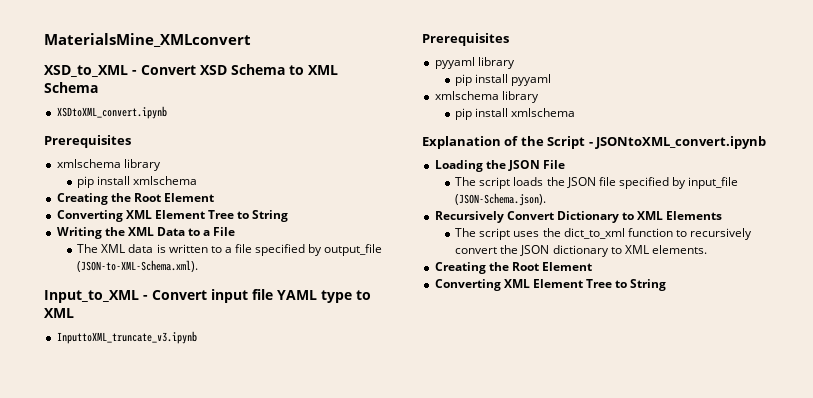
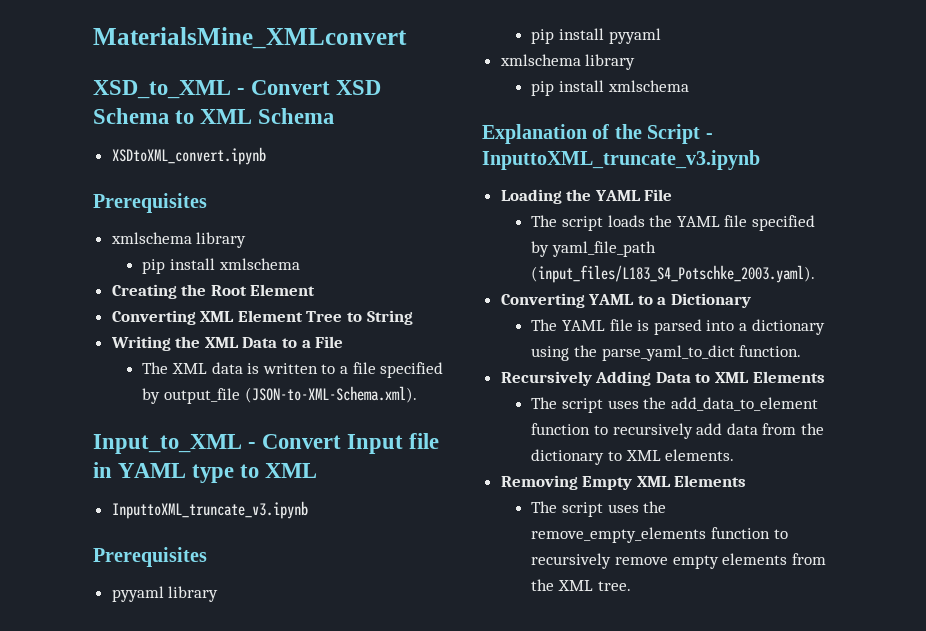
- Input_to_XML - Convert input file YAML type to XML
+ Input_to_XML - Convert Input file in YAML type to XML
- Explanation of the Script - JSONtoXML_convert.ipynb
+ Explanation of the Script - InputtoXML_truncate_v3.ipynb
- Loading the JSON File
+ Loading the YAML File
- The script loads the JSON file specified by input_file (JSON-Schema.json).
+ The script loads the YAML file specified by yaml_file_path (input_files/L183_S4_Potschke_2003.yaml).
+ Converting YAML to a Dictionary
+ The YAML file is parsed into a dictionary using the parse_yaml_to_dict function.
- Recursively Convert Dictionary to XML Elements
+ Recursively Adding Data to XML Elements
- The script uses the dict_to_xml function to recursively convert the JSON dictionary to XML elements.
- Creating the Root Element
- Converting XML Element Tree to String
+ The script uses the add_data_to_element function to recursively add data from the dictionary to XML elements.
+ Removing Empty XML Elements
+ The script uses the remove_empty_elements function to recursively remove empty elements from the XML tree.

